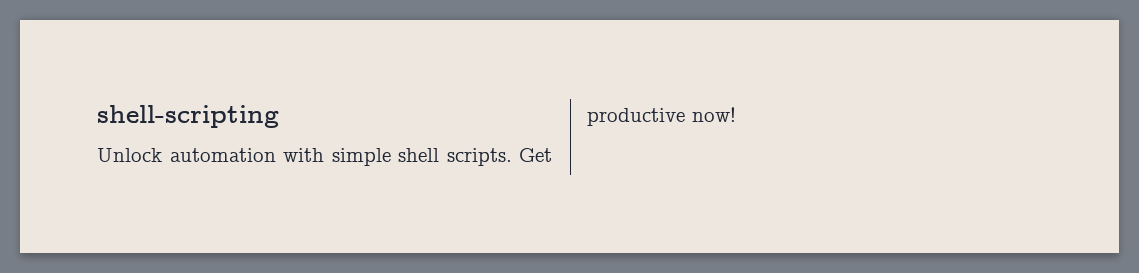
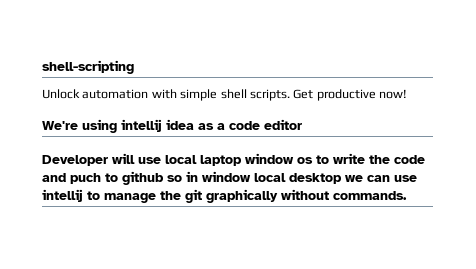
+ We're using intellij idea as a code editor
+ Developer will use local laptop window os to write the code and puch to github so in window local desktop we can use intellij to manage the git graphically without commands.

